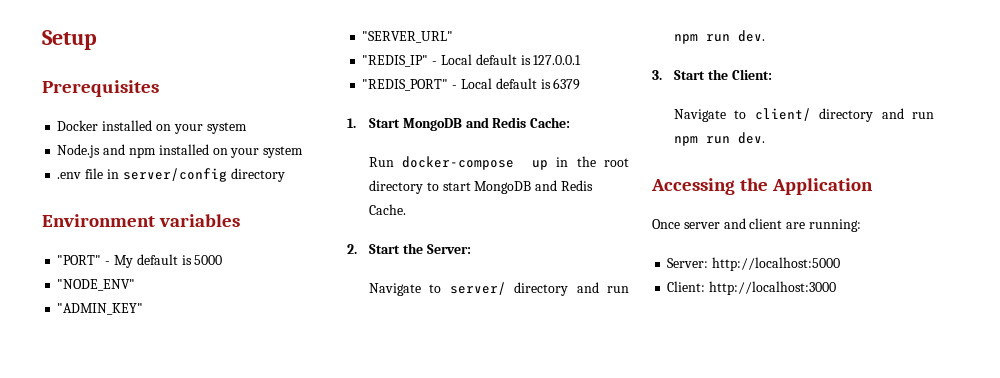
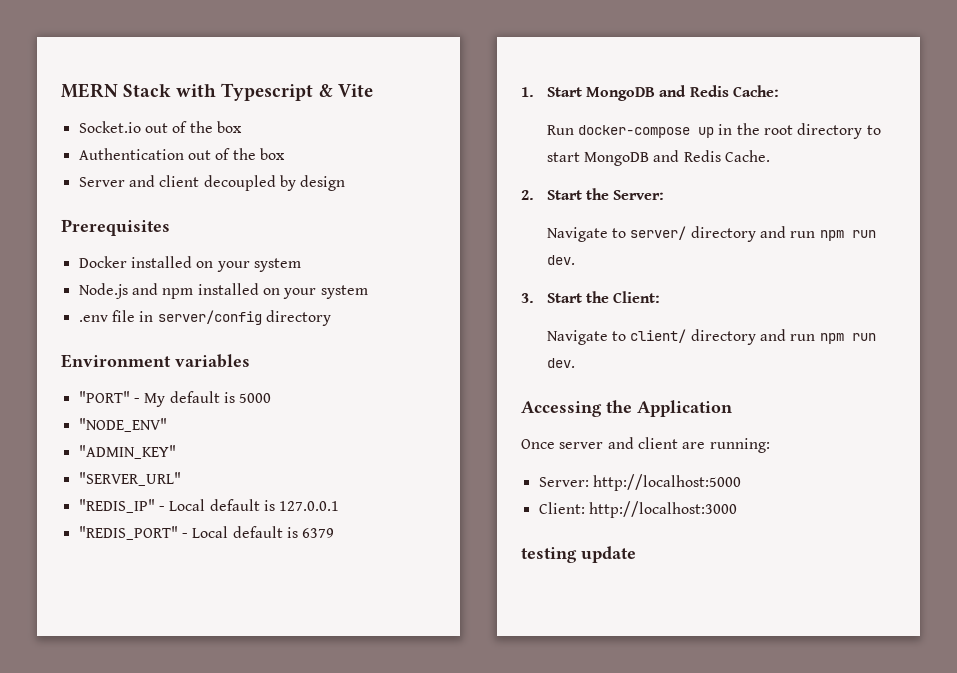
- Setup
+ MERN Stack with Typescript & Vite
+ Socket.io out of the box
+ Authentication out of the box
+ Server and client decoupled by design
+ testing update

